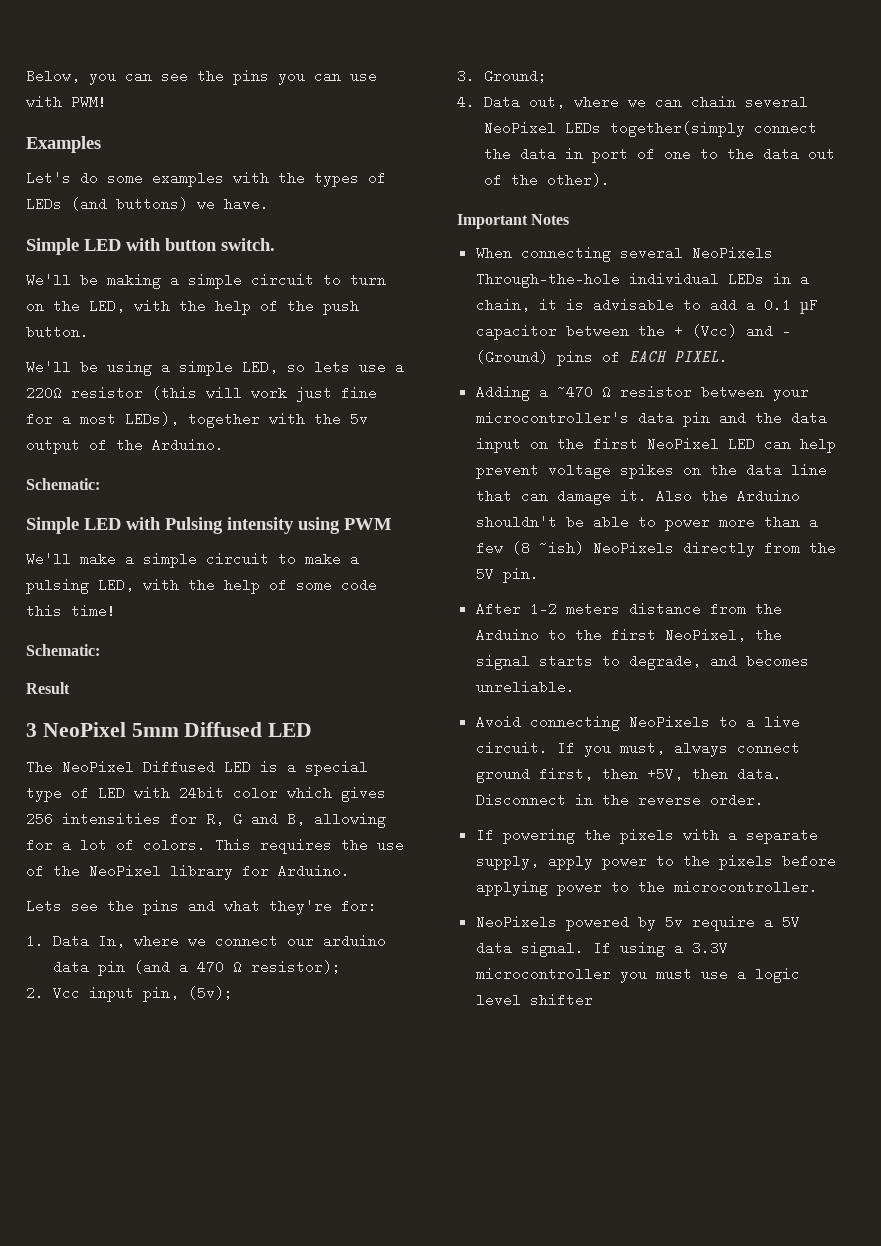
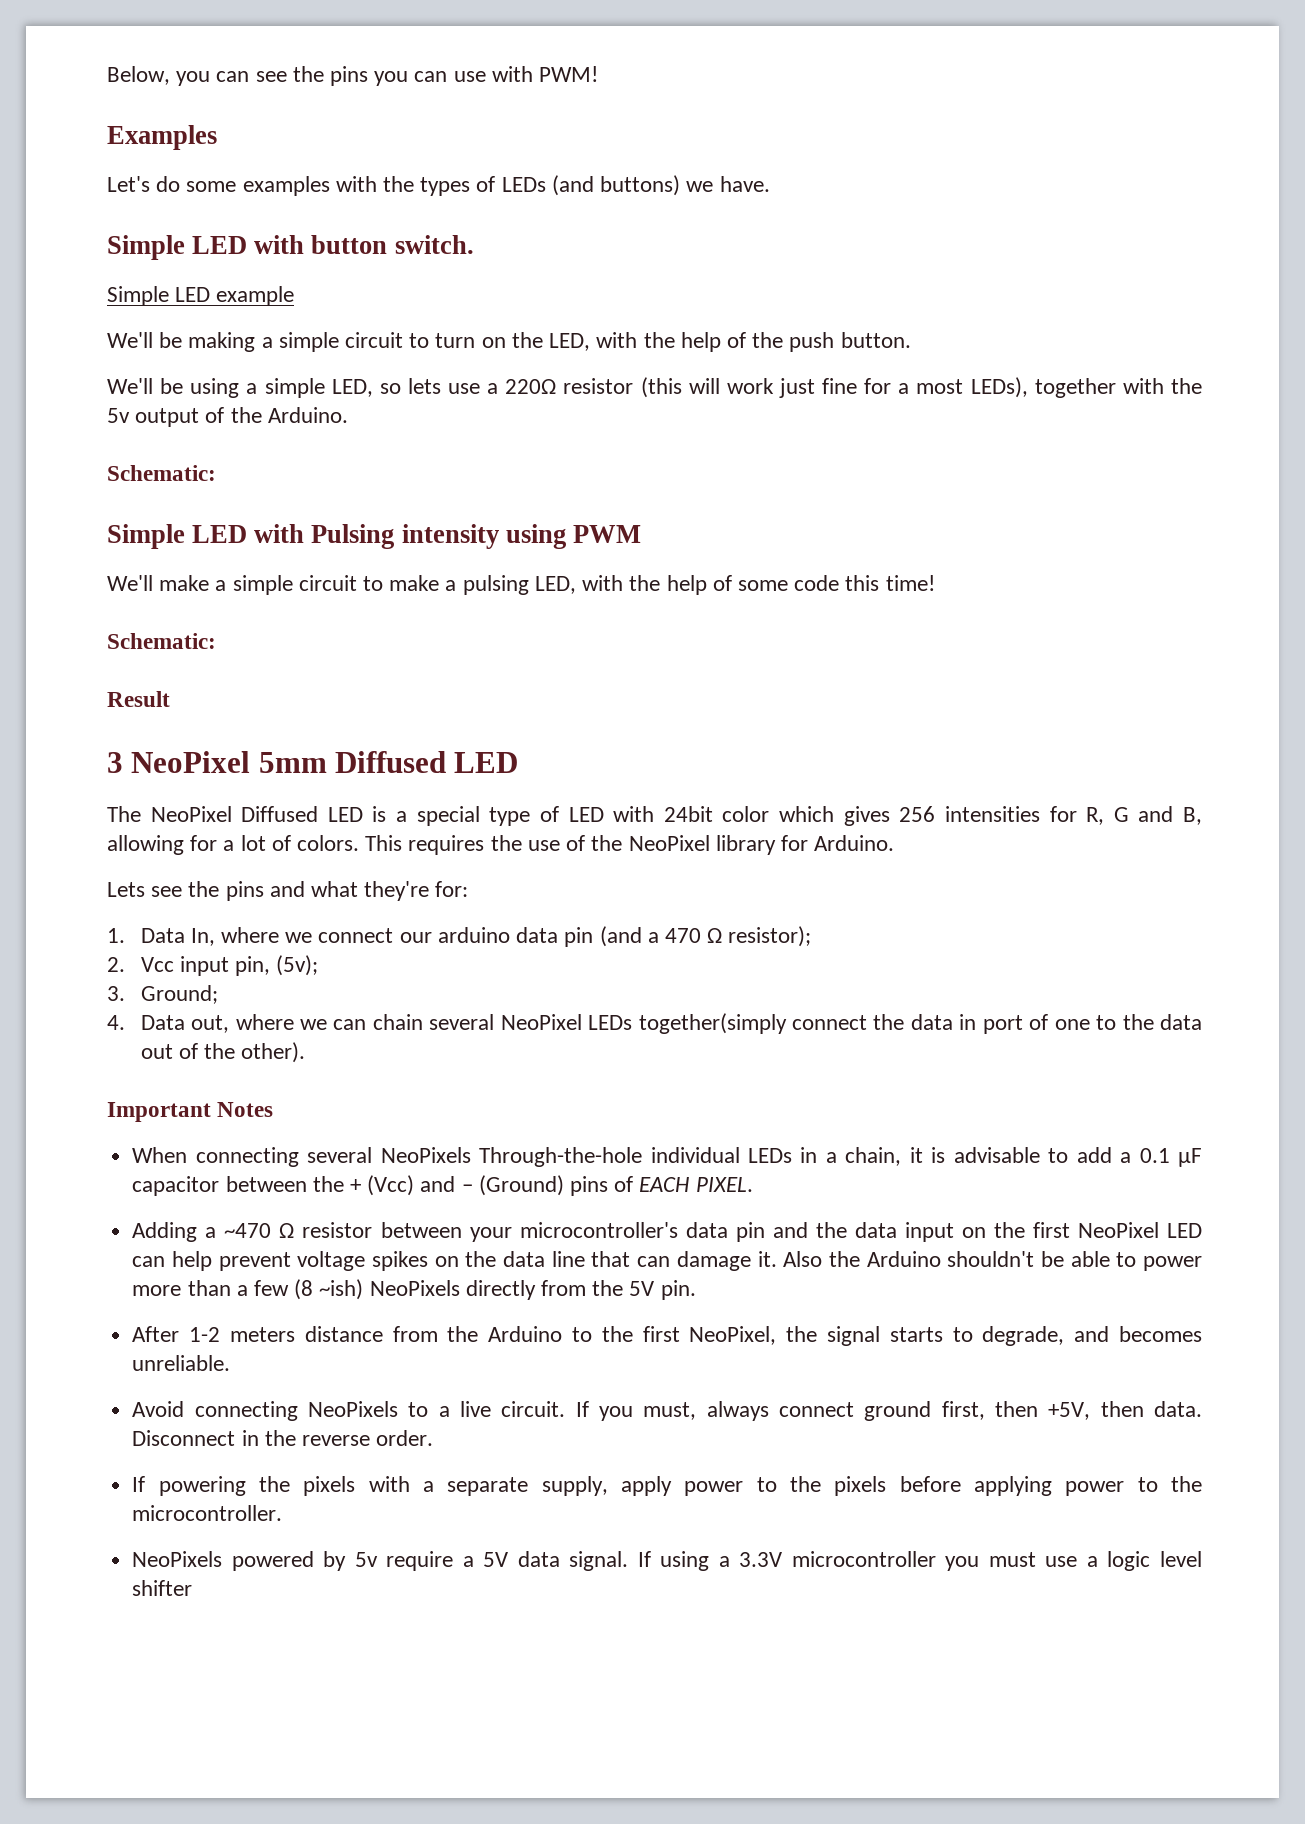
+ Simple LED example

